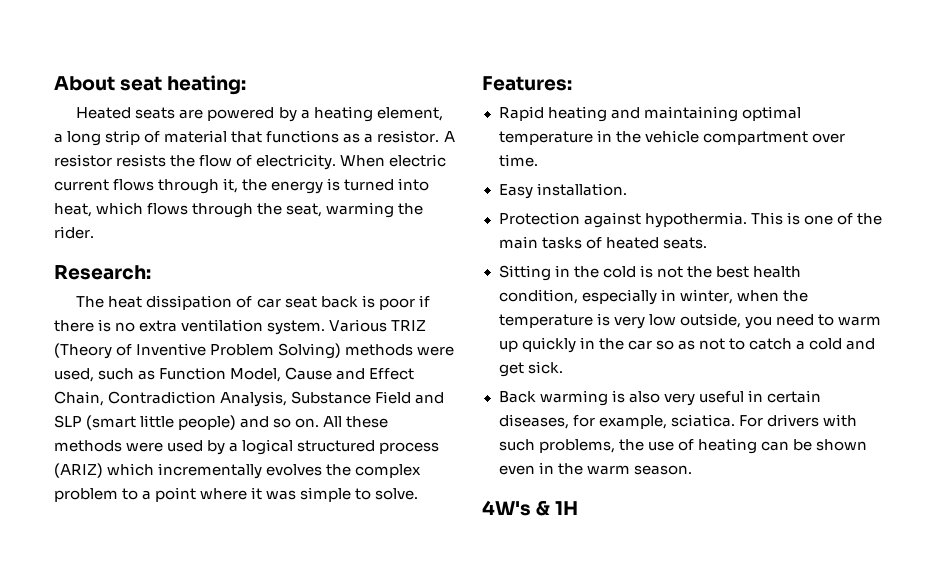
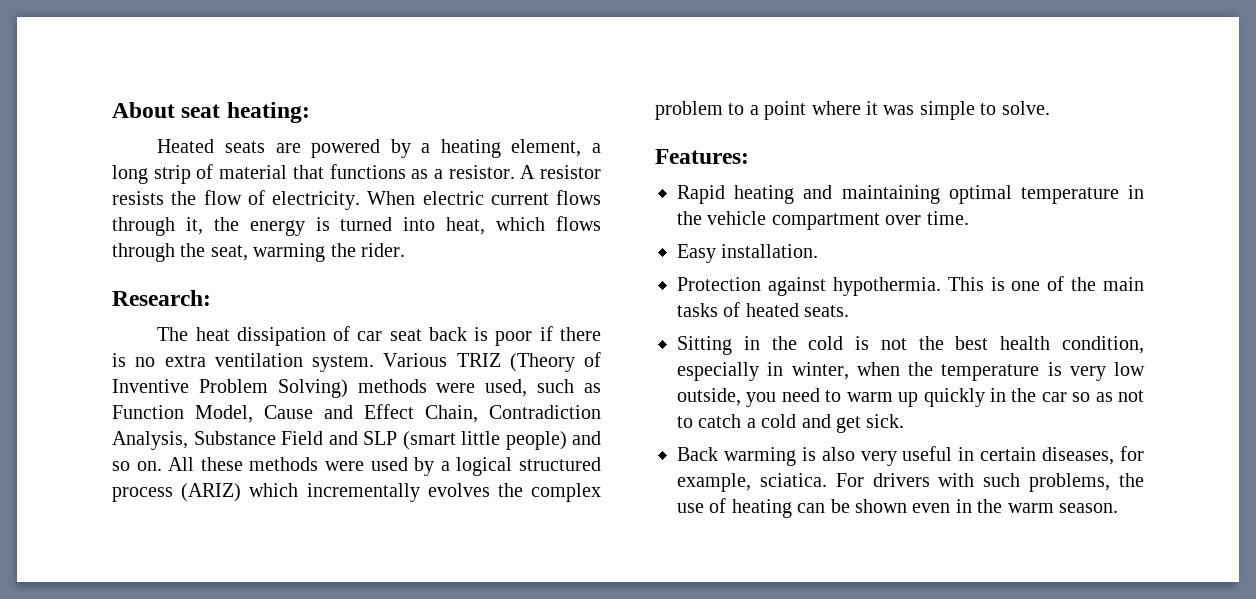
- 4W's & 1H

